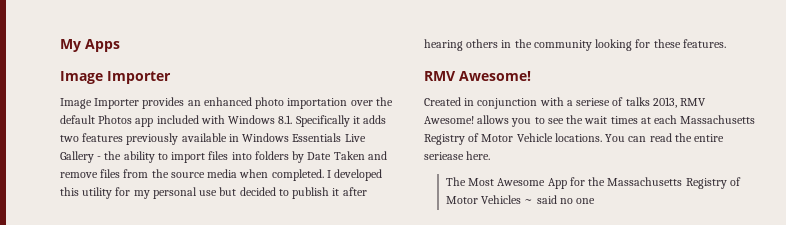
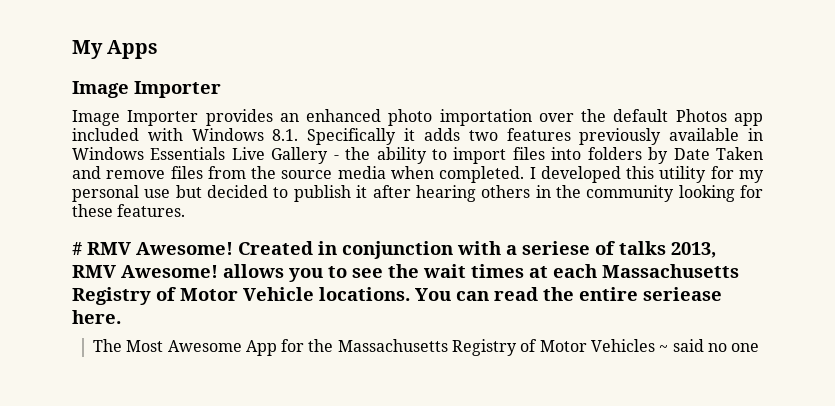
  I developed this utility for my personal use but decided to publish it after hearing others in the community looking for these features.
- RMV Awesome!
- Created in conjunction with a seriese of talks 2013, RMV Awesome! allows you to see the wait times at each Massachusetts Registry of Motor Vehicle locations.
+ # RMV Awesome! Created in conjunction with a seriese of talks 2013, RMV Awesome! allows you to see the wait times at each Massachusetts Registry of Motor Vehicle locations.

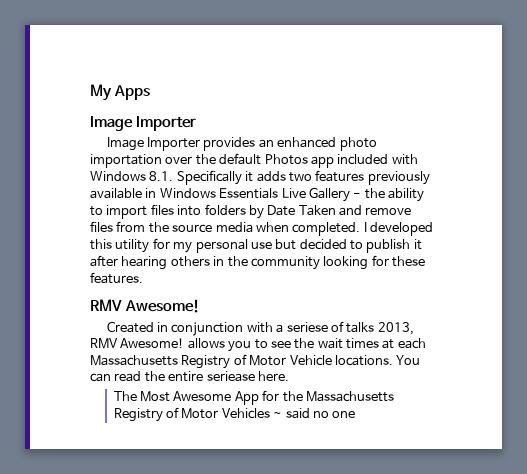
  I developed this utility for my personal use but decided to publish it after hearing others in the community looking for these features.
- # RMV Awesome! Created in conjunction with a seriese of talks 2013, RMV Awesome! allows you to see the wait times at each Massachusetts Registry of Motor Vehicle locations.
+ RMV Awesome!
+ Created in conjunction with a seriese of talks 2013, RMV Awesome! allows you to see the wait times at each Massachusetts Registry of Motor Vehicle locations.

